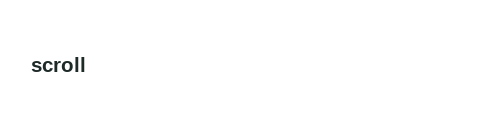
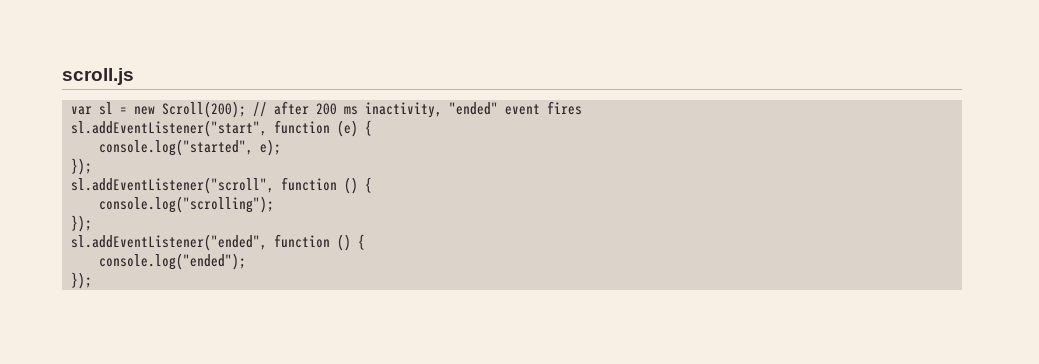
- scroll
+ scroll.js
+ var sl = new Scroll(200); // after 200 ms inactivity, "ended" event fires
+ sl.addEventListener("start", function (e) {
+ console.log("started", e);
+ });
+ sl.addEventListener("scroll", function () {
+ console.log("scrolling");
+ });
+ sl.addEventListener("ended", function () {
+ console.log("ended");
+ });

